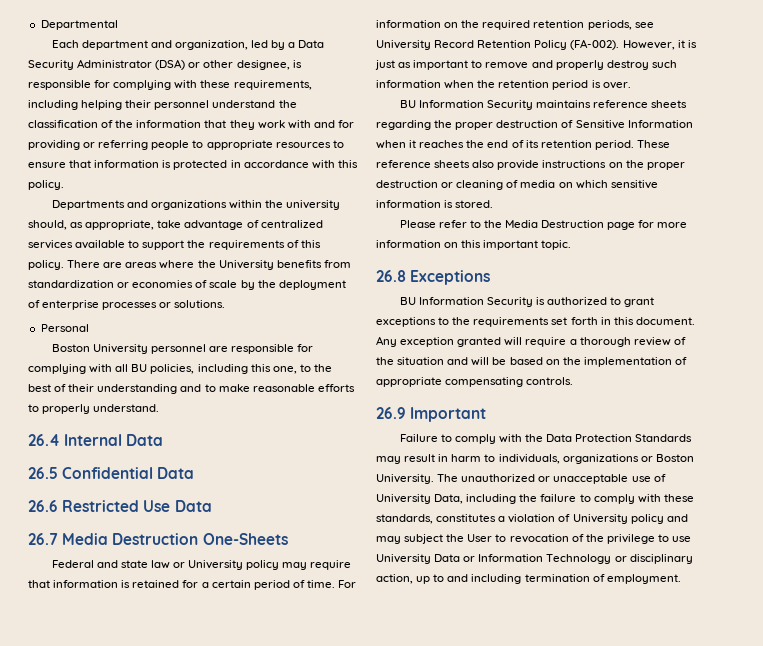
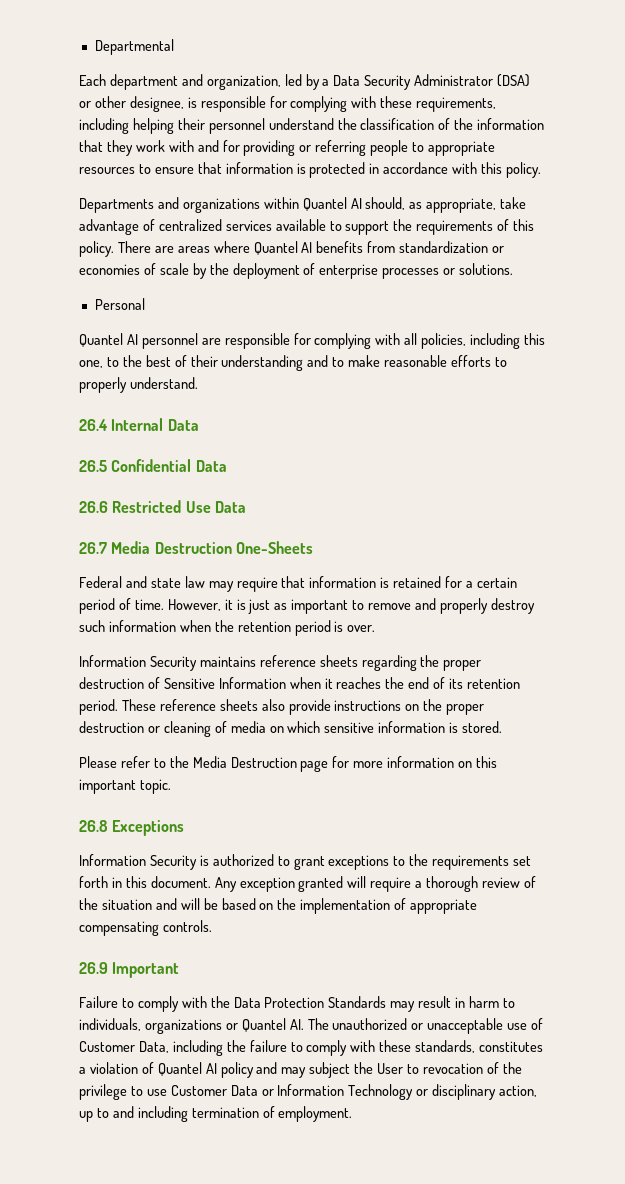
- Departments and organizations within the university should, as appropriate, take advantage of centralized services available to support the requirements of this policy.
+ Departments and organizations within Quantel AI should, as appropriate, take advantage of centralized services available to support the requirements of this policy.
- There are areas where the University benefits from standardization or economies of scale by the deployment of enterprise processes or solutions.
+ There are areas where Quantel AI benefits from standardization or economies of scale by the deployment of enterprise processes or solutions.
- Boston University personnel are responsible for complying with all BU policies, including this one, to the best of their understanding and to make reasonable efforts to properly understand.
+ Quantel AI personnel are responsible for complying with all policies, including this one, to the best of their understanding and to make reasonable efforts to properly understand.
- Federal and state law or University policy may require that information is retained for a certain period of time.
+ Federal and state law may require that information is retained for a certain period of time.
- For information on the required retention periods, see University Record Retention Policy (FA-002).
- BU Information Security maintains reference sheets regarding the proper destruction of Sensitive Information when it reaches the end of its retention period.
+ Information Security maintains reference sheets regarding the proper destruction of Sensitive Information when it reaches the end of its retention period.
- BU Information Security is authorized to grant exceptions to the requirements set forth in this document.
+ Information Security is authorized to grant exceptions to the requirements set forth in this document.
- Failure to comply with the Data Protection Standards may result in harm to individuals, organizations or Boston University. The unauthorized or unacceptable use of University Data, including the failure to comply with these standards, constitutes a violation of University policy and may subject the User to revocation of the privilege to use University Data or Information Technology or disciplinary action, up to and including termination of employment.
+ Failure to comply with the Data Protection Standards may result in harm to individuals, organizations or Quantel AI. The unauthorized or unacceptable use of Customer Data, including the failure to comply with these standards, constitutes a violation of Quantel AI policy and may subject the User to revocation of the privilege to use Customer Data or Information Technology or disciplinary action, up to and including termination of employment.

